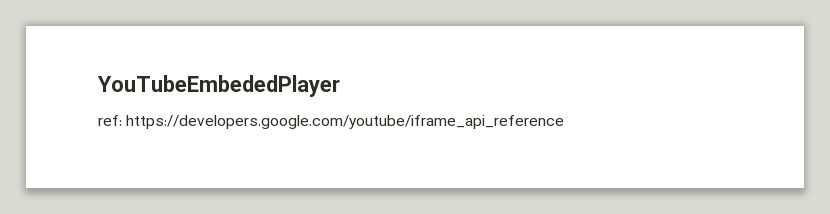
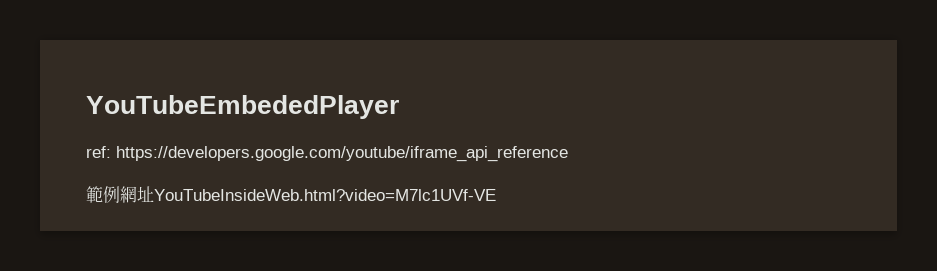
+ 範例網址YouTubeInsideWeb.html?video=M7lc1UVf-VE

